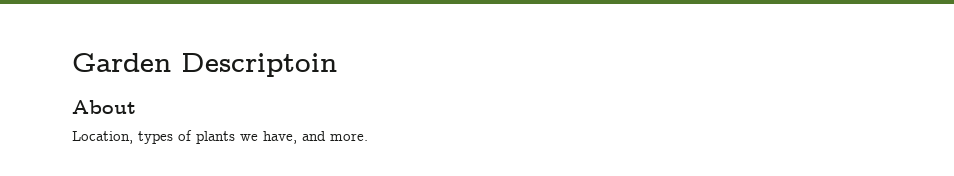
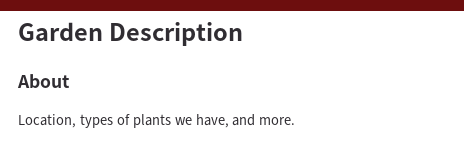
- Garden Descriptoin
+ Garden Description

